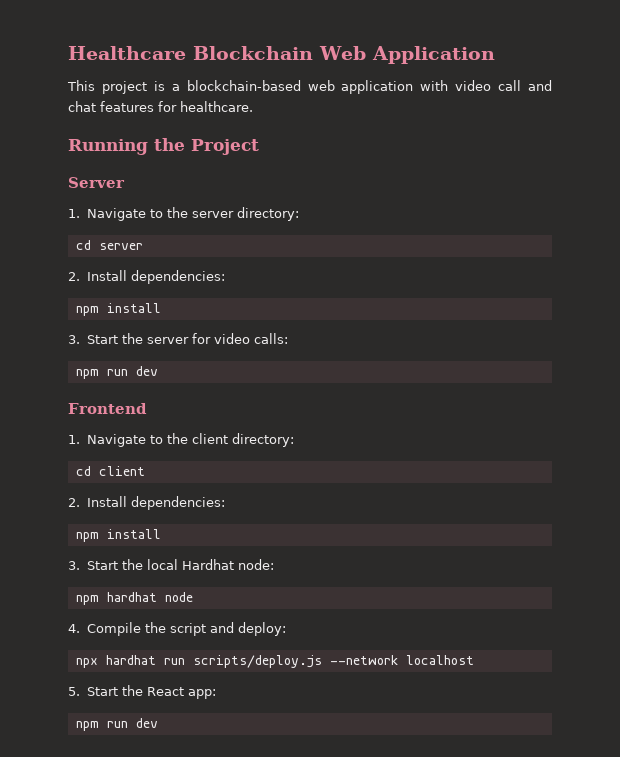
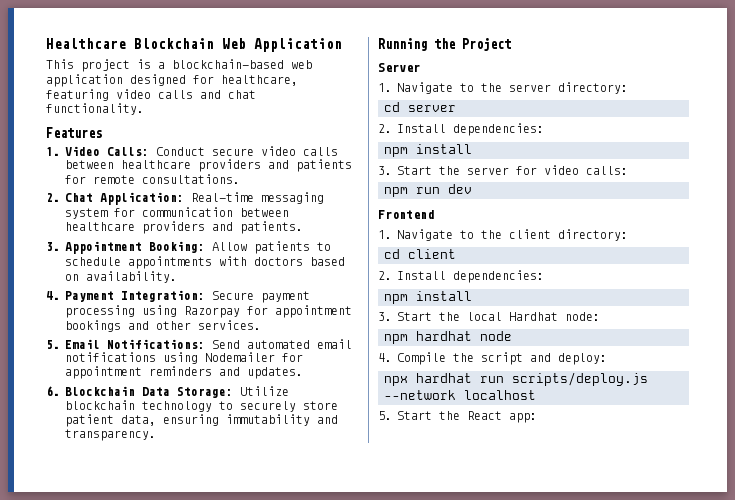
- This project is a blockchain-based web application with video call and chat features for healthcare.
+ This project is a blockchain-based web application designed for healthcare, featuring video calls and chat functionality.
+ Features
+ 1. Video Calls: Conduct secure video calls between healthcare providers and patients for remote consultations.
+ 2. Chat Application: Real-time messaging system for communication between healthcare providers and patients.
+ 3. Appointment Booking: Allow patients to schedule appointments with doctors based on availability.
+ 4. Payment Integration: Secure payment processing using Razorpay for appointment bookings and other services.
+ 5. Email Notifications: Send automated email notifications using Nodemailer for appointment reminders and updates.
+ 6. Blockchain Data Storage: Utilize blockchain technology to securely store patient data, ensuring immutability and transparency.
  5. Start the React app:
- npm run dev

